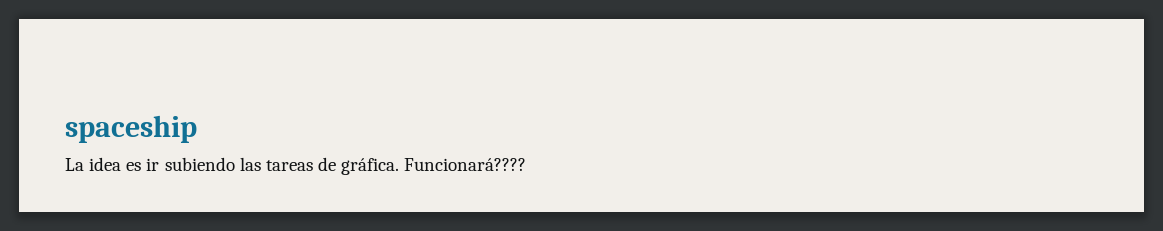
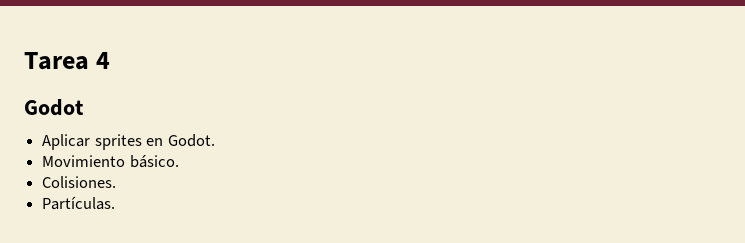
- spaceship
- La idea es ir subiendo las tareas de gráfica. Funcionará????
+ Tarea 4
+ Godot
+ Aplicar sprites en Godot.
+ Movimiento básico.
+ Colisiones.
+ Partículas.

